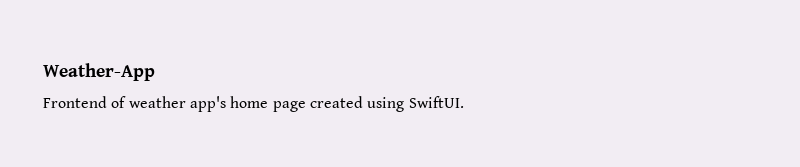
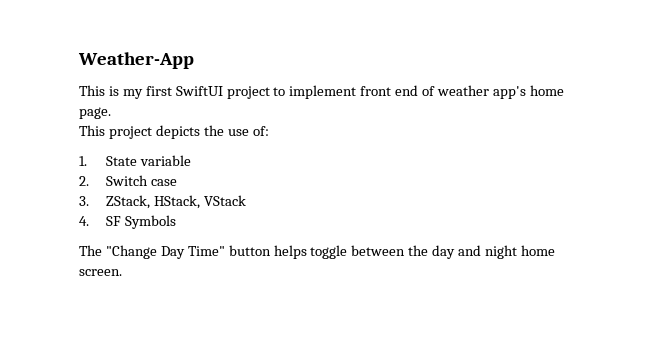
- Frontend of weather app's home page created using SwiftUI.
+ This is my first SwiftUI project to implement front end of weather app's home page.
+ This project depicts the use of:
+ 1. State variable
+ 2. Switch case
+ 3. ZStack, HStack, VStack
+ 4. SF Symbols
+ The "Change Day Time" button helps toggle between the day and night home screen.

